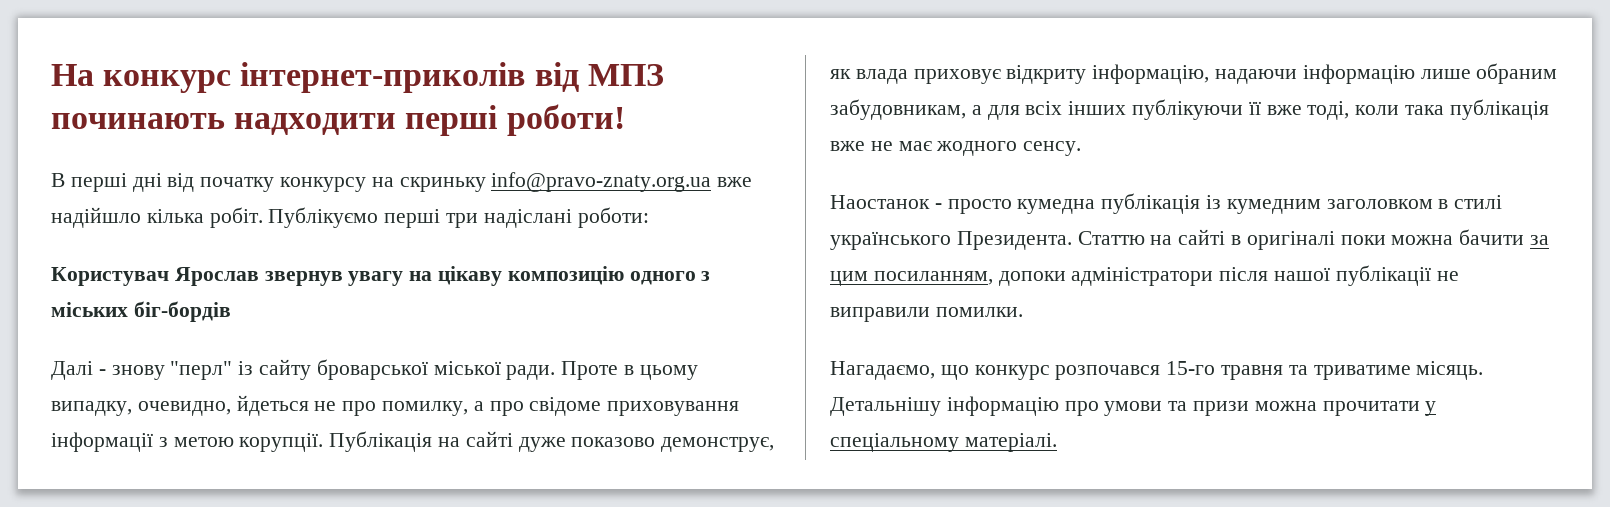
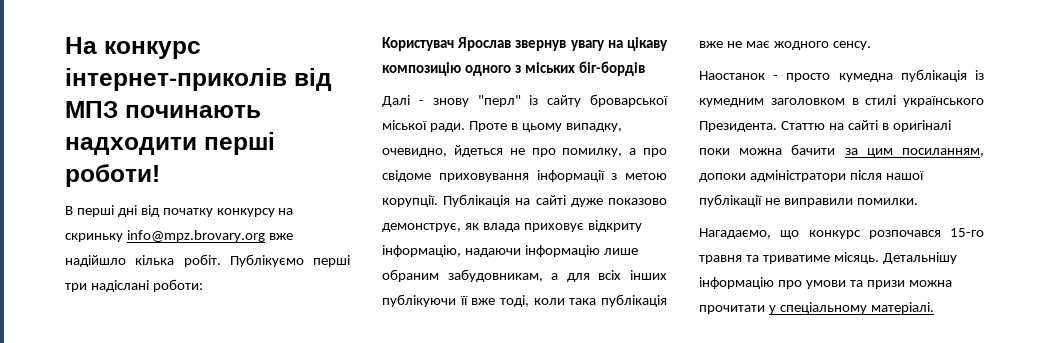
- В перші дні від початку конкурсу на скриньку info@pravo-znaty.org.ua вже надійшло кілька робіт.
+ В перші дні від початку конкурсу на скриньку info@mpz.brovary.org вже надійшло кілька робіт.

